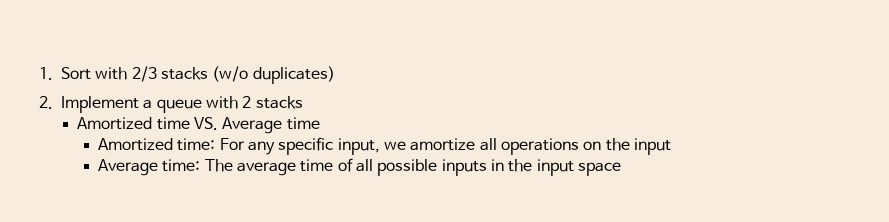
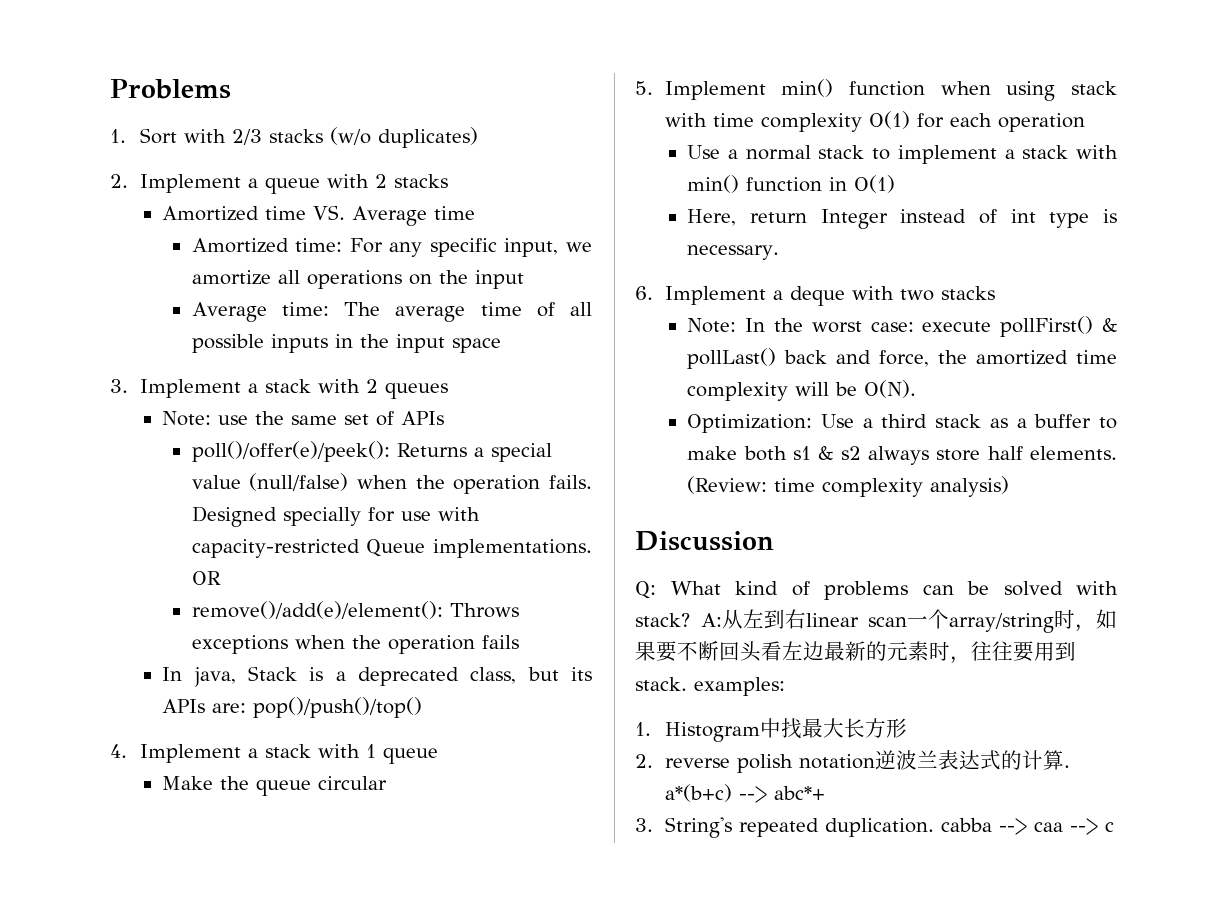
+ Problems
+ 3. Implement a stack with 2 queues
+ Note: use the same set of APIs
+ poll()/offer(e)/peek(): Returns a special value (null/false) when the operation fails. Designed specially for use with capacity-restricted Queue implementations. OR
+ remove()/add(e)/element(): Throws exceptions when the operation fails
+ In java, Stack is a deprecated class, but its APIs are: pop()/push()/top()
+ 4. Implement a stack with 1 queue
+ Make the queue circular
+ 5. Implement min() function when using stack with time complexity O(1) for each operation
+ Use a normal stack to implement a stack with min() function in O(1)
+ Here, return Integer instead of int type is necessary.
+ 6. Implement a deque with two stacks
+ Note: In the worst case: execute pollFirst() & pollLast() back and force, the amortized time complexity will be O(N).
+ Optimization: Use a third stack as a buffer to make both s1 & s2 always store half elements. (Review: time complexity analysis)
+ Discussion
+ Q: What kind of problems can be solved with stack? A:从左到右linear scan一个array/string时，如果要不断回头看左边最新的元素时，往往要用到stack. examples:
+ 1. Histogram中找最大长方形
+ 2. reverse polish notation逆波兰表达式的计算. a*(b+c) --> abc*+
+ 3. String's repeated duplication. cabba --> caa --> c

